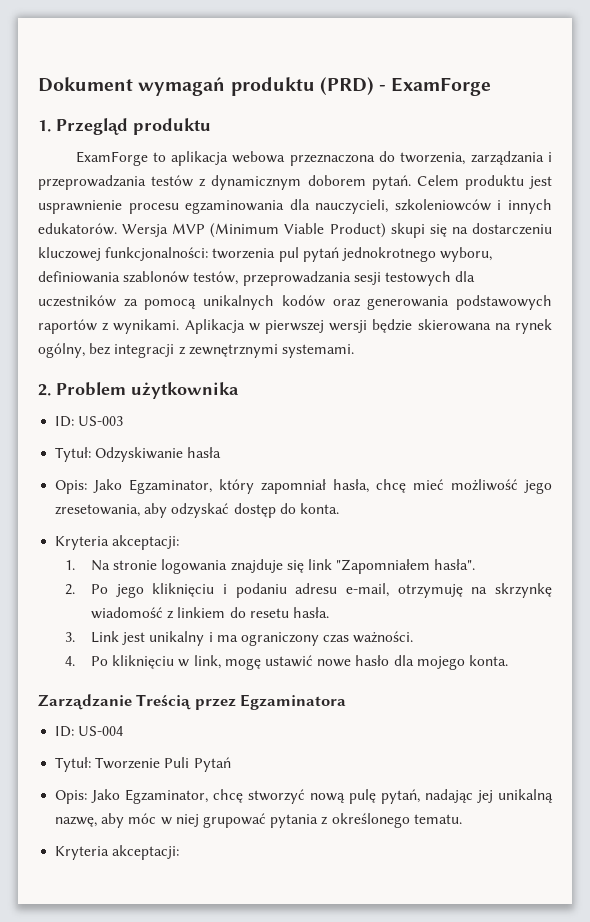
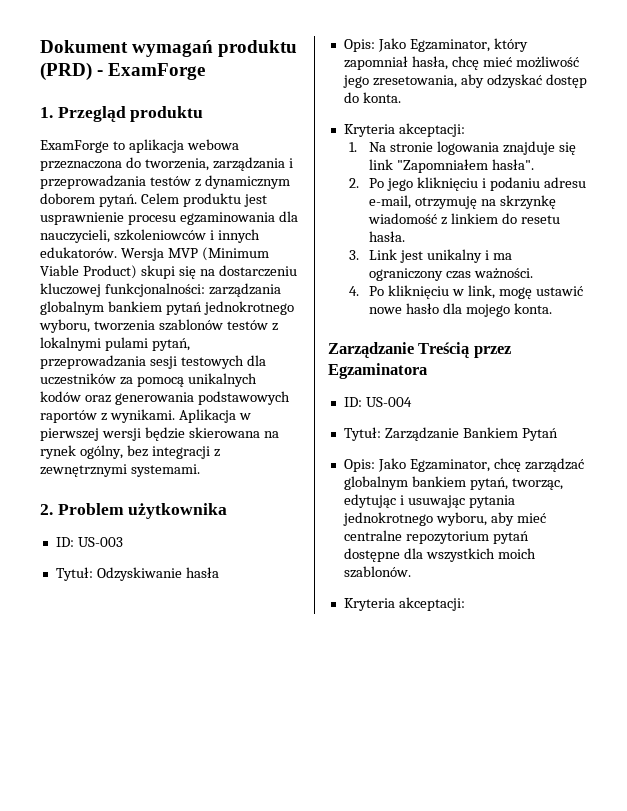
- Wersja MVP (Minimum Viable Product) skupi się na dostarczeniu kluczowej funkcjonalności: tworzenia pul pytań jednokrotnego wyboru, definiowania szablonów testów, przeprowadzania sesji testowych dla uczestników za pomocą unikalnych kodów oraz generowania podstawowych raportów z wynikami.
+ Wersja MVP (Minimum Viable Product) skupi się na dostarczeniu kluczowej funkcjonalności: zarządzania globalnym bankiem pytań jednokrotnego wyboru, tworzenia szablonów testów z lokalnymi pulami pytań, przeprowadzania sesji testowych dla uczestników za pomocą unikalnych kodów oraz generowania podstawowych raportów z wynikami.
- Tytuł: Tworzenie Puli Pytań
+ Tytuł: Zarządzanie Bankiem Pytań
- Opis: Jako Egzaminator, chcę stworzyć nową pulę pytań, nadając jej unikalną nazwę, aby móc w niej grupować pytania z określonego tematu.
+ Opis: Jako Egzaminator, chcę zarządzać globalnym bankiem pytań, tworząc, edytując i usuwając pytania jednokrotnego wyboru, aby mieć centralne repozytorium pytań dostępne dla wszystkich moich szablonów.

